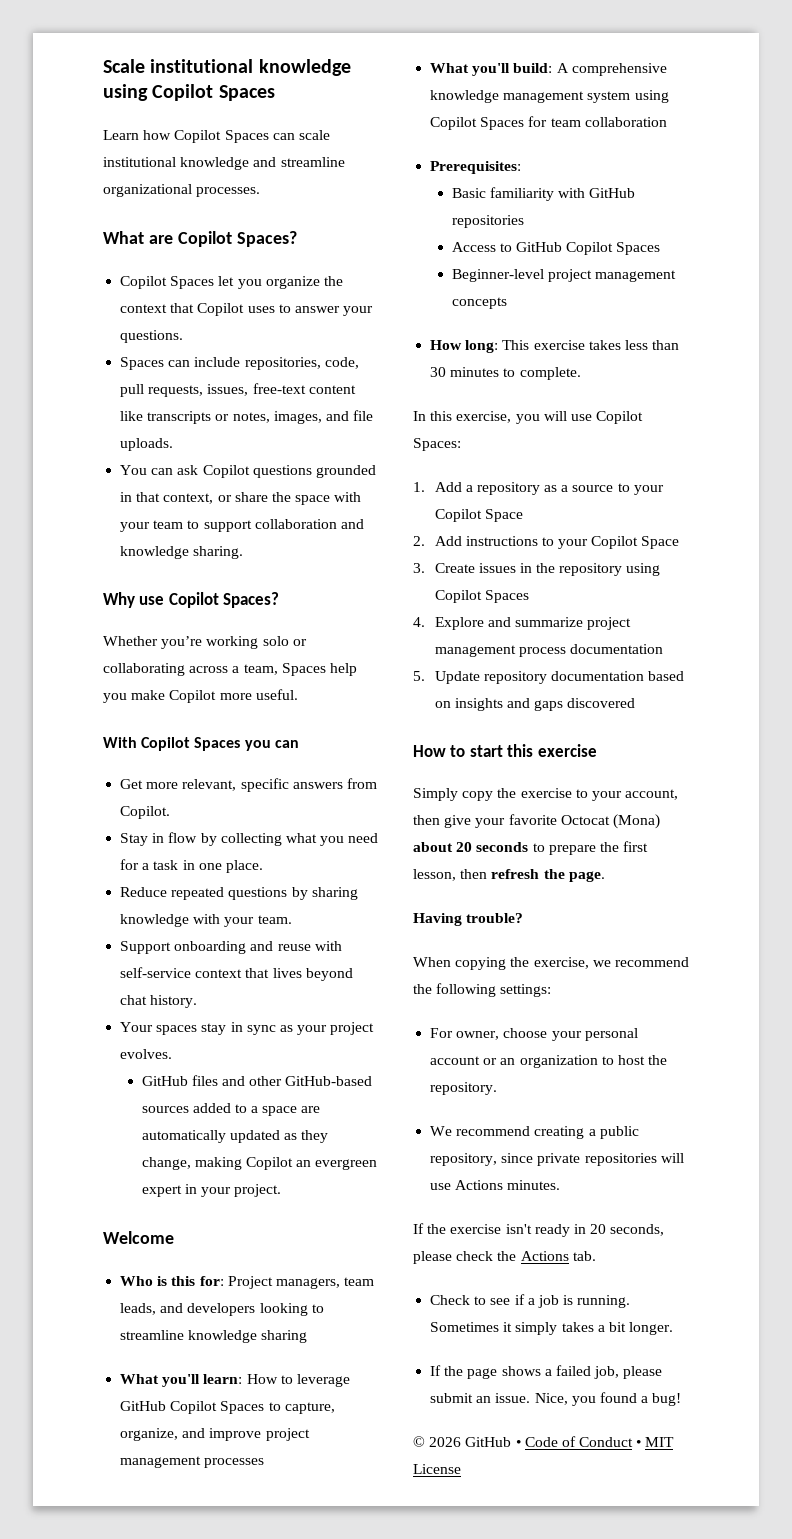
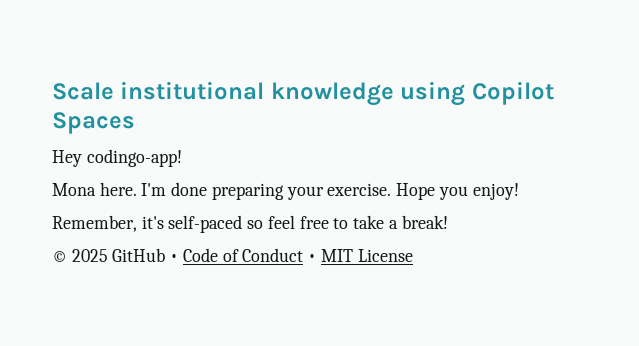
- Learn how Copilot Spaces can scale institutional knowledge and streamline organizational processes.
- What are Copilot Spaces?
- Copilot Spaces let you organize the context that Copilot uses to answer your questions.
- Spaces can include repositories, code, pull requests, issues, free-text content like transcripts or notes, images, and file uploads.
- You can ask Copilot questions grounded in that context, or share the space with your team to support collaboration and knowledge sharing.
- Why use Copilot Spaces?
- Whether you’re working solo or collaborating across a team, Spaces help you make Copilot more useful.
- With Copilot Spaces you can
- Get more relevant, specific answers from Copilot.
- Stay in flow by collecting what you need for a task in one place.
- Reduce repeated questions by sharing knowledge with your team.
- Support onboarding and reuse with self-service context that lives beyond chat history.
- Your spaces stay in sync as your project evolves.
- GitHub files and other GitHub-based sources added to a space are automatically updated as they change, making Copilot an evergreen expert in your project.
- Welcome
- Who is this for: Project managers, team leads, and developers looking to streamline knowledge sharing
- What you'll learn: How to leverage GitHub Copilot Spaces to capture, organize, and improve project management processes
- What you'll build: A comprehensive knowledge management system using Copilot Spaces for team collaboration
- Prerequisites:
- Basic familiarity with GitHub repositories
- Access to GitHub Copilot Spaces
- Beginner-level project management concepts
- How long: This exercise takes less than 30 minutes to complete.
- In this exercise, you will use Copilot Spaces:
- 1. Add a repository as a source to your Copilot Space
- 2. Add instructions to your Copilot Space
- 3. Create issues in the repository using Copilot Spaces
- 4. Explore and summarize project management process documentation
- 5. Update repository documentation based on insights and gaps discovered
- How to start this exercise
- Simply copy the exercise to your account, then give your favorite Octocat (Mona) about 20 seconds to prepare the first lesson, then refresh the page.
- Having trouble?
- When copying the exercise, we recommend the following settings:
- For owner, choose your personal account or an organization to host the repository.
- We recommend creating a public repository, since private repositories will use Actions minutes.
- If the exercise isn't ready in 20 seconds, please check the Actions tab.
- Check to see if a job is running. Sometimes it simply takes a bit longer.
- If the page shows a failed job, please submit an issue. Nice, you found a bug!
+ Hey codingo-app!
+ Mona here. I'm done preparing your exercise. Hope you enjoy!
+ Remember, it's self-paced so feel free to take a break!
- © 2026 GitHub • Code of Conduct • MIT License
+ © 2025 GitHub • Code of Conduct • MIT License

